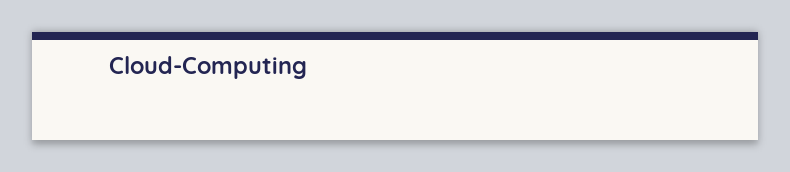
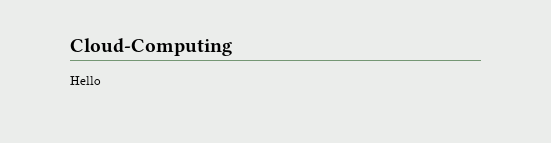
+ Hello

